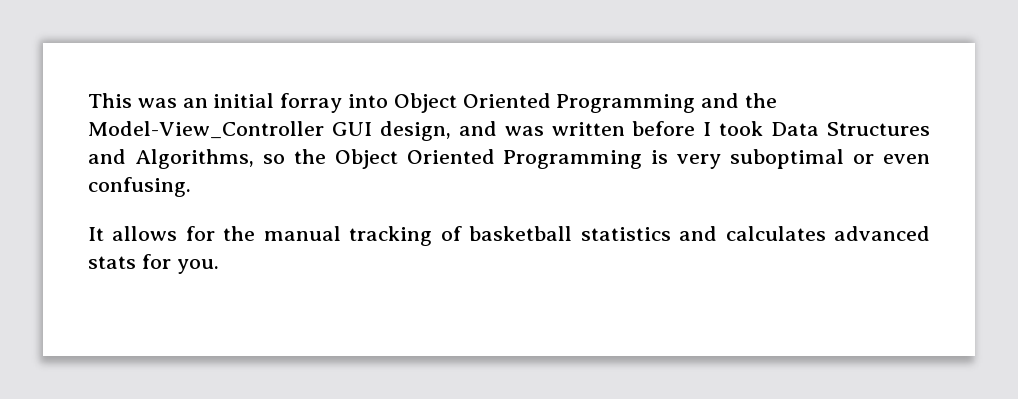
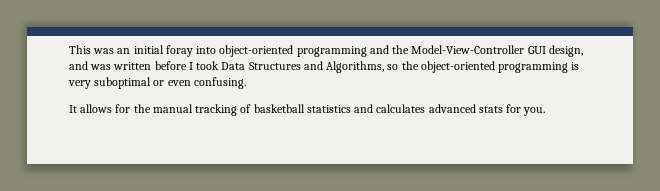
- This was an initial forray into Object Oriented Programming and the Model-View_Controller GUI design, and was written before I took Data Structures and Algorithms, so the Object Oriented Programming is very suboptimal or even confusing.
+ This was an initial foray into object-oriented programming and the Model-View-Controller GUI design, and was written before I took Data Structures and Algorithms, so the object-oriented programming is very suboptimal or even confusing.

